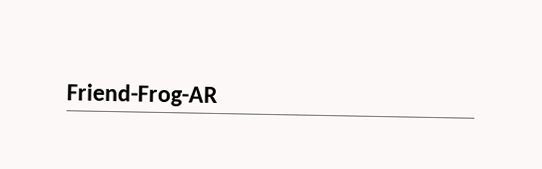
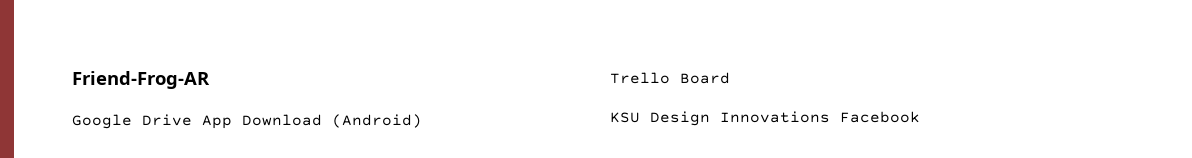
+ Google Drive App Download (Android)
+ Trello Board
+ KSU Design Innovations Facebook

